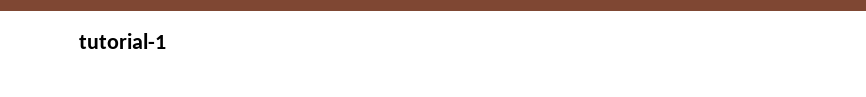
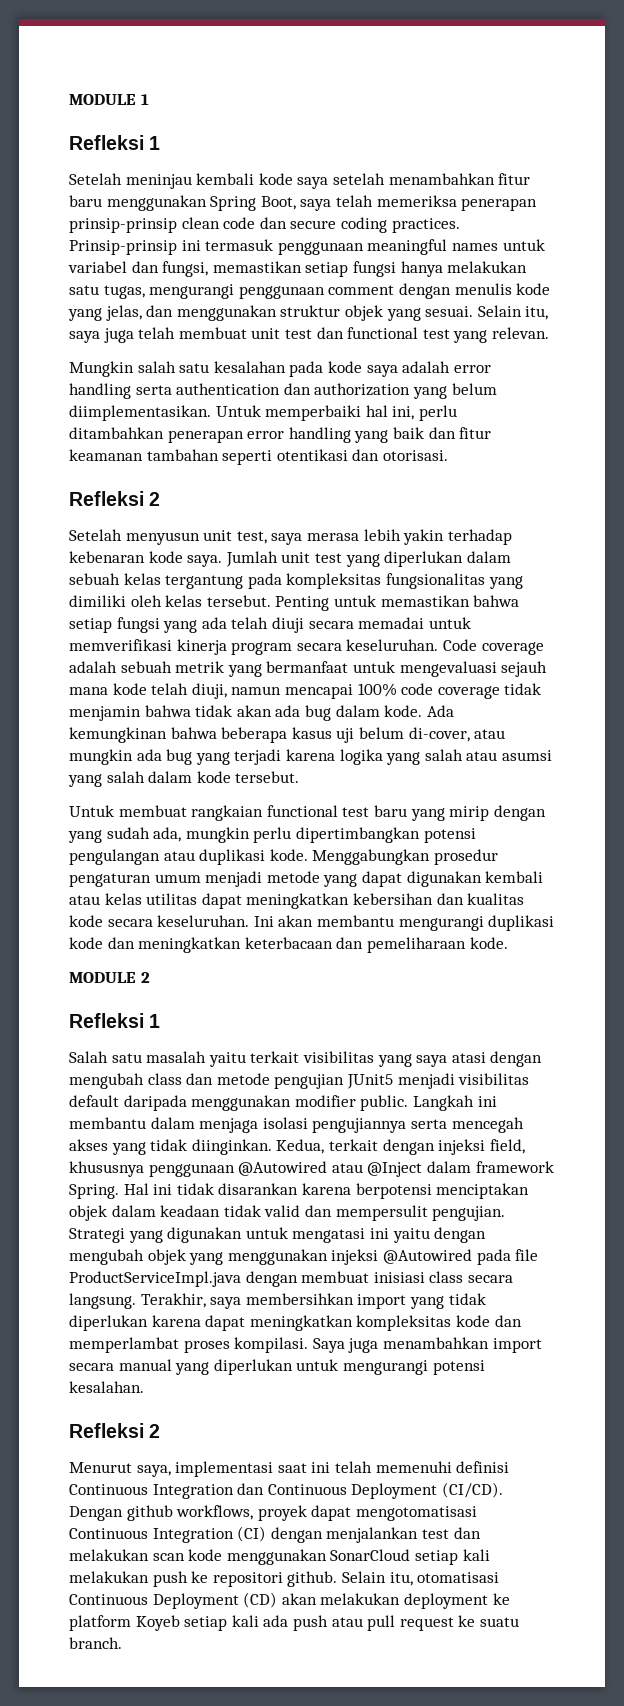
- tutorial-1
+ MODULE 1
+ Refleksi 1
+ Setelah meninjau kembali kode saya setelah menambahkan fitur baru menggunakan Spring Boot, saya telah memeriksa penerapan prinsip-prinsip clean code dan secure coding practices. Prinsip-prinsip ini termasuk penggunaan meaningful names untuk variabel dan fungsi, memastikan setiap fungsi hanya melakukan satu tugas, mengurangi penggunaan comment dengan menulis kode yang jelas, dan menggunakan struktur objek yang sesuai. Selain itu, saya juga telah membuat unit test dan functional test yang relevan.
+ Mungkin salah satu kesalahan pada kode saya adalah error handling serta authentication dan authorization yang belum diimplementasikan. Untuk memperbaiki hal ini, perlu ditambahkan penerapan error handling yang baik dan fitur keamanan tambahan seperti otentikasi dan otorisasi.
+ Refleksi 2
+ Setelah menyusun unit test, saya merasa lebih yakin terhadap kebenaran kode saya. Jumlah unit test yang diperlukan dalam sebuah kelas tergantung pada kompleksitas fungsionalitas yang dimiliki oleh kelas tersebut. Penting untuk memastikan bahwa setiap fungsi yang ada telah diuji secara memadai untuk memverifikasi kinerja program secara keseluruhan. Code coverage adalah sebuah metrik yang bermanfaat untuk mengevaluasi sejauh mana kode telah diuji, namun mencapai 100% code coverage tidak menjamin bahwa tidak akan ada bug dalam kode. Ada kemungkinan bahwa beberapa kasus uji belum di-cover, atau mungkin ada bug yang terjadi karena logika yang salah atau asumsi yang salah dalam kode tersebut.
+ Untuk membuat rangkaian functional test baru yang mirip dengan yang sudah ada, mungkin perlu dipertimbangkan potensi pengulangan atau duplikasi kode. Menggabungkan prosedur pengaturan umum menjadi metode yang dapat digunakan kembali atau kelas utilitas dapat meningkatkan kebersihan dan kualitas kode secara keseluruhan. Ini akan membantu mengurangi duplikasi kode dan meningkatkan keterbacaan dan pemeliharaan kode.
+ MODULE 2
+ Refleksi 1
+ Salah satu masalah yaitu terkait visibilitas yang saya atasi dengan mengubah class dan metode pengujian JUnit5 menjadi visibilitas default daripada menggunakan modifier public. Langkah ini membantu dalam menjaga isolasi pengujiannya serta mencegah akses yang tidak diinginkan. Kedua, terkait dengan injeksi field, khususnya penggunaan @Autowired atau @Inject dalam framework Spring. Hal ini tidak disarankan karena berpotensi menciptakan objek dalam keadaan tidak valid dan mempersulit pengujian. Strategi yang digunakan untuk mengatasi ini yaitu dengan mengubah objek yang menggunakan injeksi @Autowired pada file ProductServiceImpl.java dengan membuat inisiasi class secara langsung. Terakhir, saya membersihkan import yang tidak diperlukan karena dapat meningkatkan kompleksitas kode dan memperlambat proses kompilasi. Saya juga menambahkan import secara manual yang diperlukan untuk mengurangi potensi kesalahan.
+ Refleksi 2
+ Menurut saya, implementasi saat ini telah memenuhi definisi Continuous Integration dan Continuous Deployment (CI/CD). Dengan github workflows, proyek dapat mengotomatisasi Continuous Integration (CI) dengan menjalankan test dan melakukan scan kode menggunakan SonarCloud setiap kali melakukan push ke repositori github. Selain itu, otomatisasi Continuous Deployment (CD) akan melakukan deployment ke platform Koyeb setiap kali ada push atau pull request ke suatu branch.

